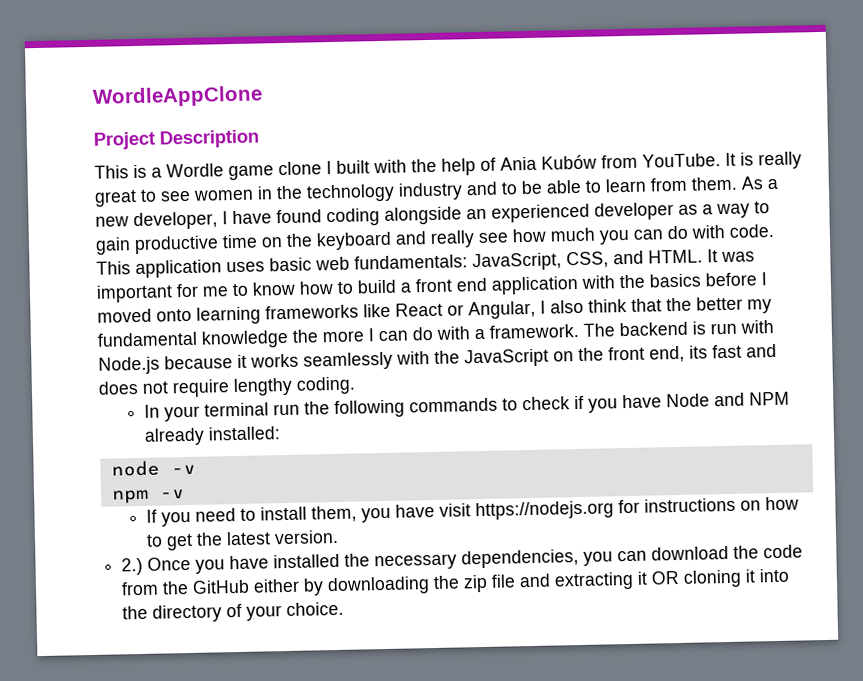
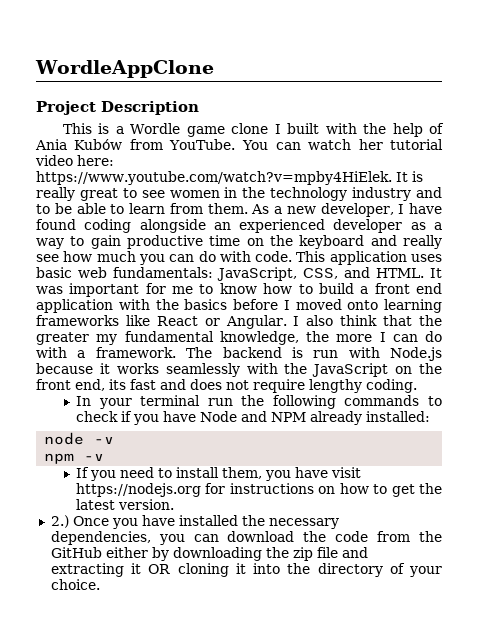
- It is really great to see women in the technology industry and to be able to learn from them.
+ You can watch her tutorial video here: https://www.youtube.com/watch?v=mpby4HiElek. It is really great to see women in the technology industry and to be able to learn from them.
- It was important for me to know how to build a front end application with the basics before I moved onto learning frameworks like React or Angular, I also think that the better my fundamental knowledge the more I can do with a framework.
+ It was important for me to know how to build a front end application with the basics before I moved onto learning frameworks like React or Angular. I also think that the greater my fundamental knowledge, the more I can do with a framework.

